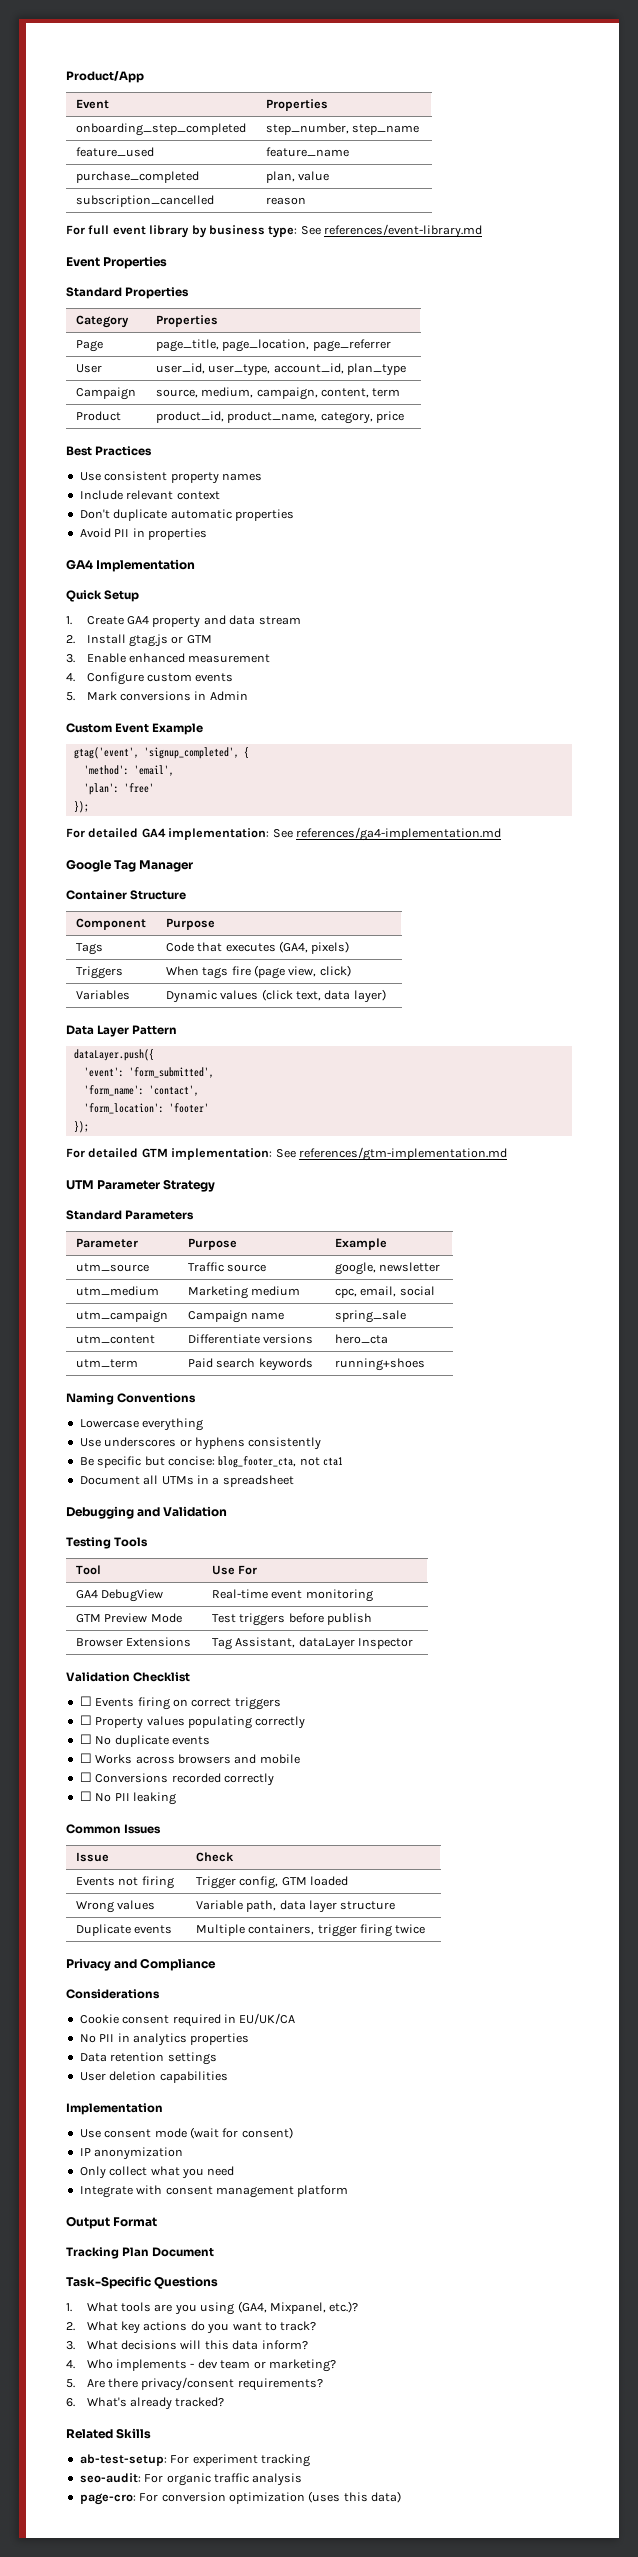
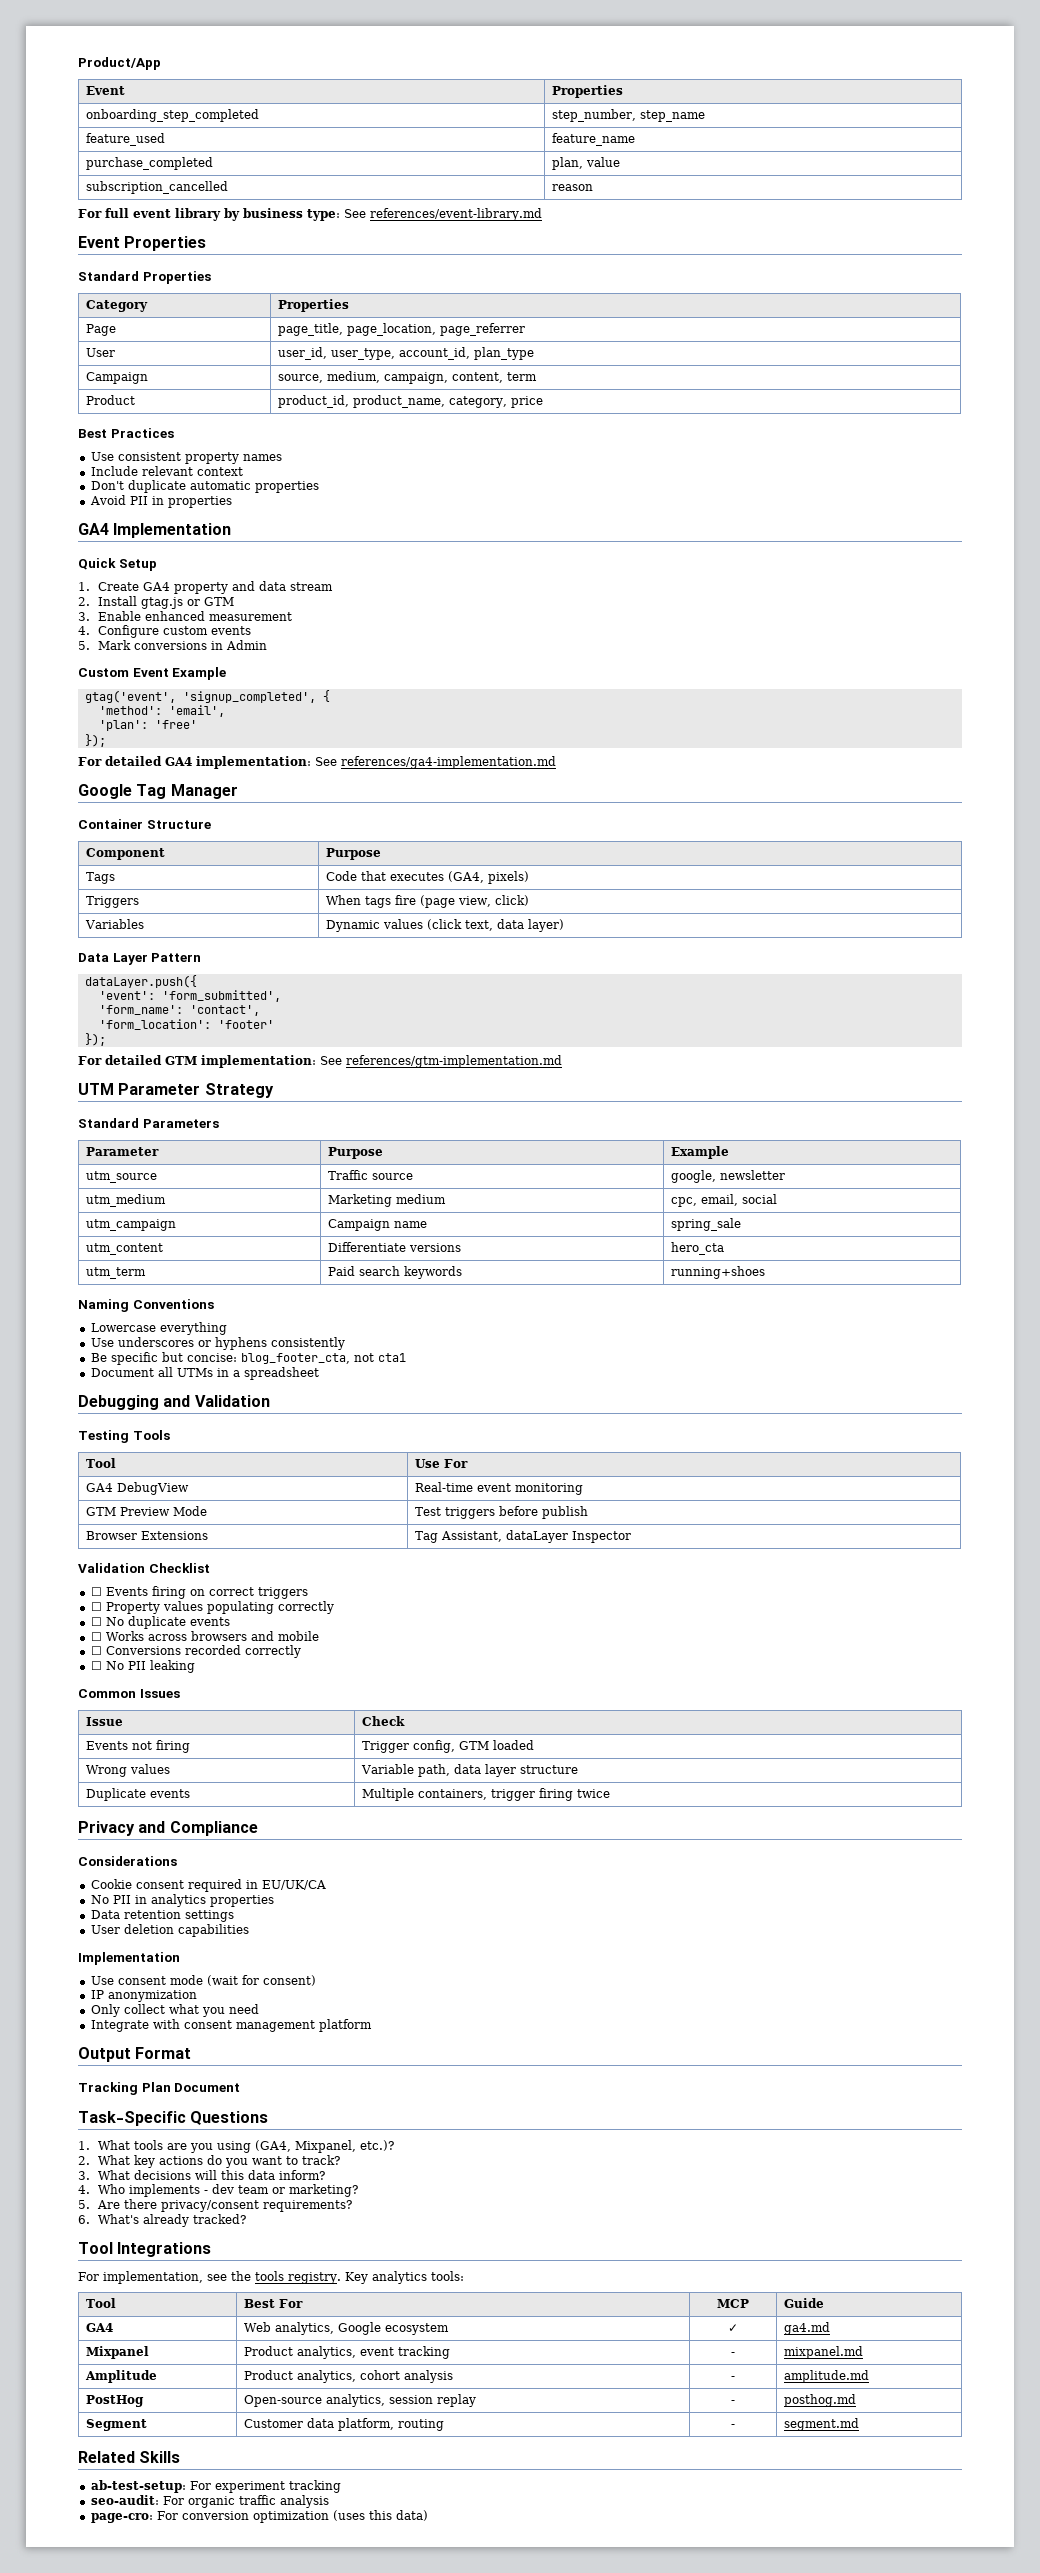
+ Tool Integrations
+ For implementation, see the tools registry. Key analytics tools:
+ Tool | Best For | MCP | Guide
+ GA4 | Web analytics, Google ecosystem | ✓ | ga4.md
+ Mixpanel | Product analytics, event tracking | - | mixpanel.md
+ Amplitude | Product analytics, cohort analysis | - | amplitude.md
+ PostHog | Open-source analytics, session replay | - | posthog.md
+ Segment | Customer data platform, routing | - | segment.md

